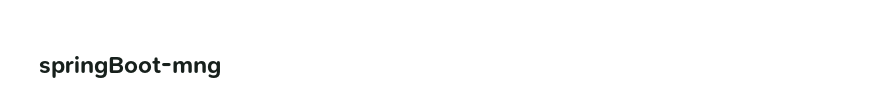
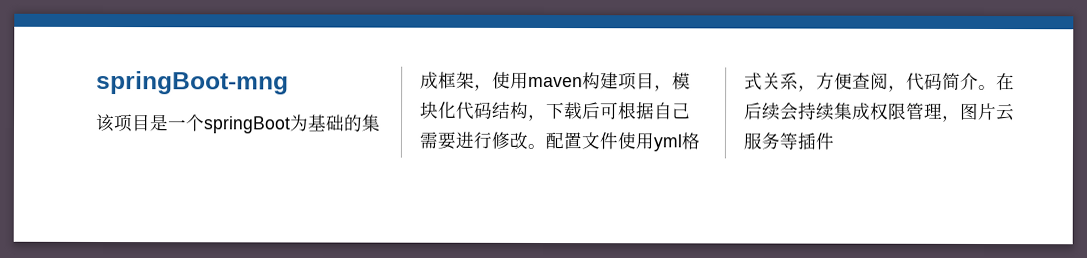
+ 该项目是一个springBoot为基础的集成框架，使用maven构建项目，模块化代码结构，下载后可根据自己需要进行修改。配置文件使用yml格式关系，方便查阅，代码简介。在后续会持续集成权限管理，图片云服务等插件

